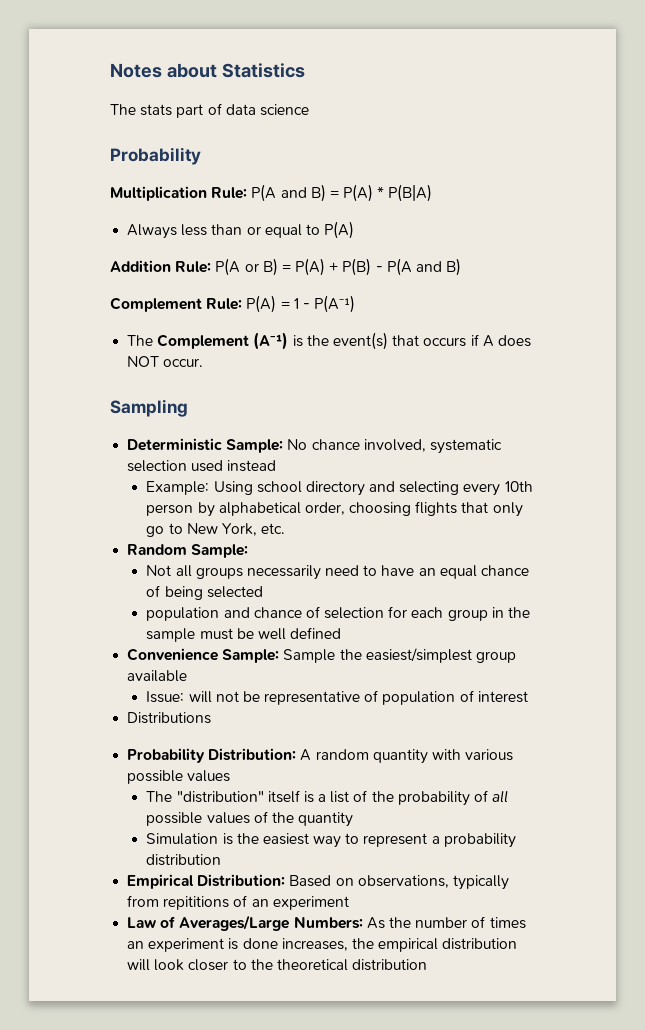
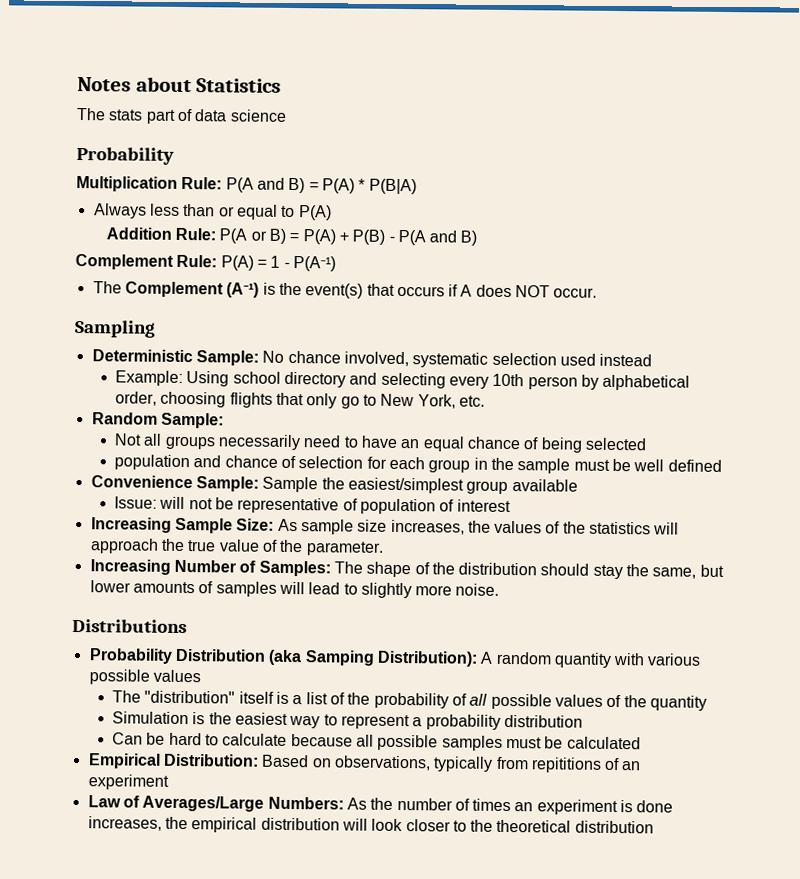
+ Increasing Sample Size: As sample size increases, the values of the statistics will approach the true value of the parameter.
+ Increasing Number of Samples: The shape of the distribution should stay the same, but lower amounts of samples will lead to slightly more noise.
  Distributions
- Probability Distribution: A random quantity with various possible values
+ Probability Distribution (aka Samping Distribution): A random quantity with various possible values
+ Can be hard to calculate because all possible samples must be calculated

